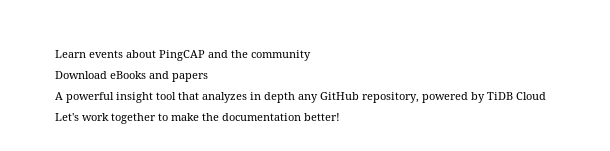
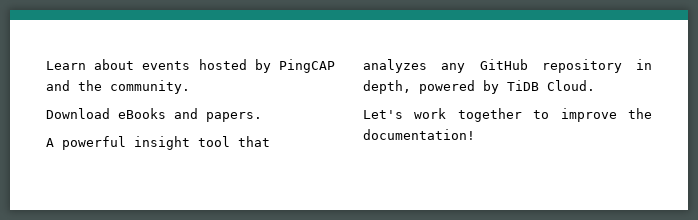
- Learn events about PingCAP and the community
+ Learn about events hosted by PingCAP and the community.
- Download eBooks and papers
+ Download eBooks and papers.
- A powerful insight tool that analyzes in depth any GitHub repository, powered by TiDB Cloud
+ A powerful insight tool that analyzes any GitHub repository in depth, powered by TiDB Cloud.
- Let's work together to make the documentation better!
+ Let's work together to improve the documentation!

